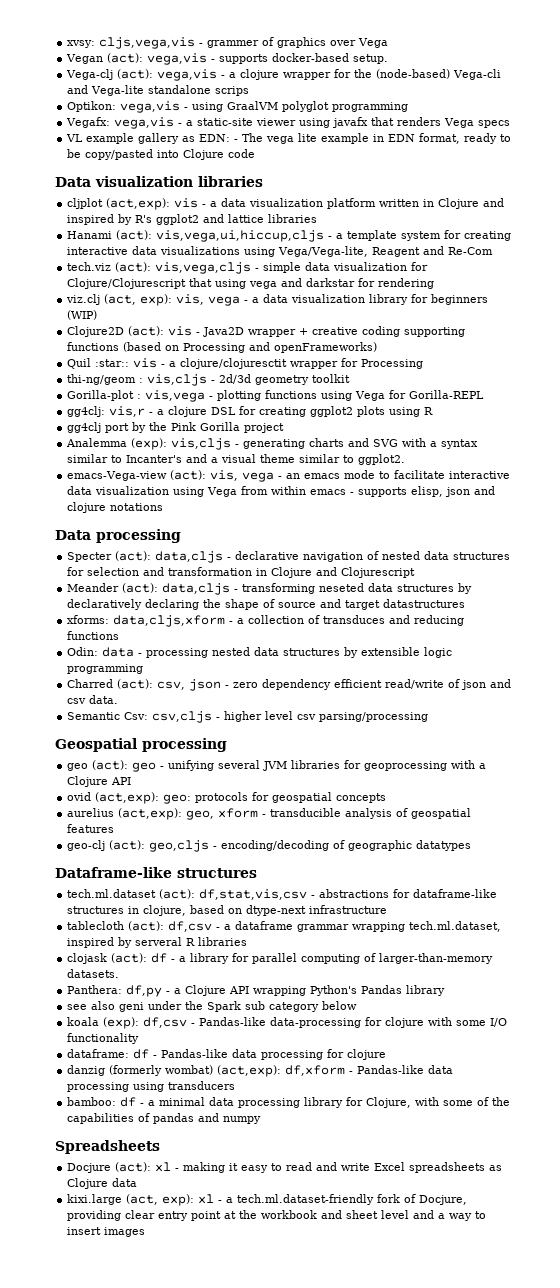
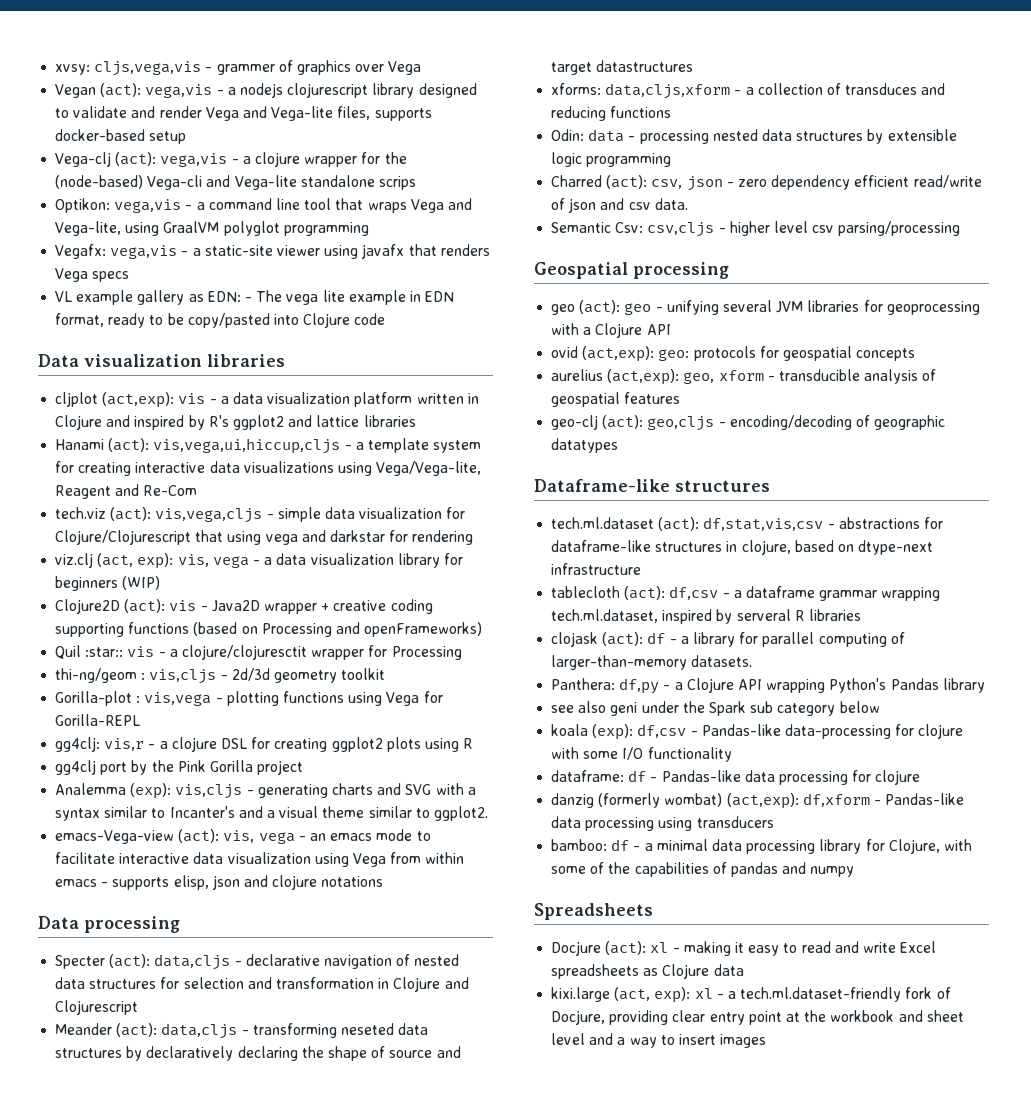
- Vegan (act): vega,vis - supports docker-based setup.
+ Vegan (act): vega,vis - a nodejs clojurescript library designed to validate and render Vega and Vega-lite files, supports docker-based setup
- Optikon: vega,vis - using GraalVM polyglot programming
+ Optikon: vega,vis - a command line tool that wraps Vega and Vega-lite, using GraalVM polyglot programming

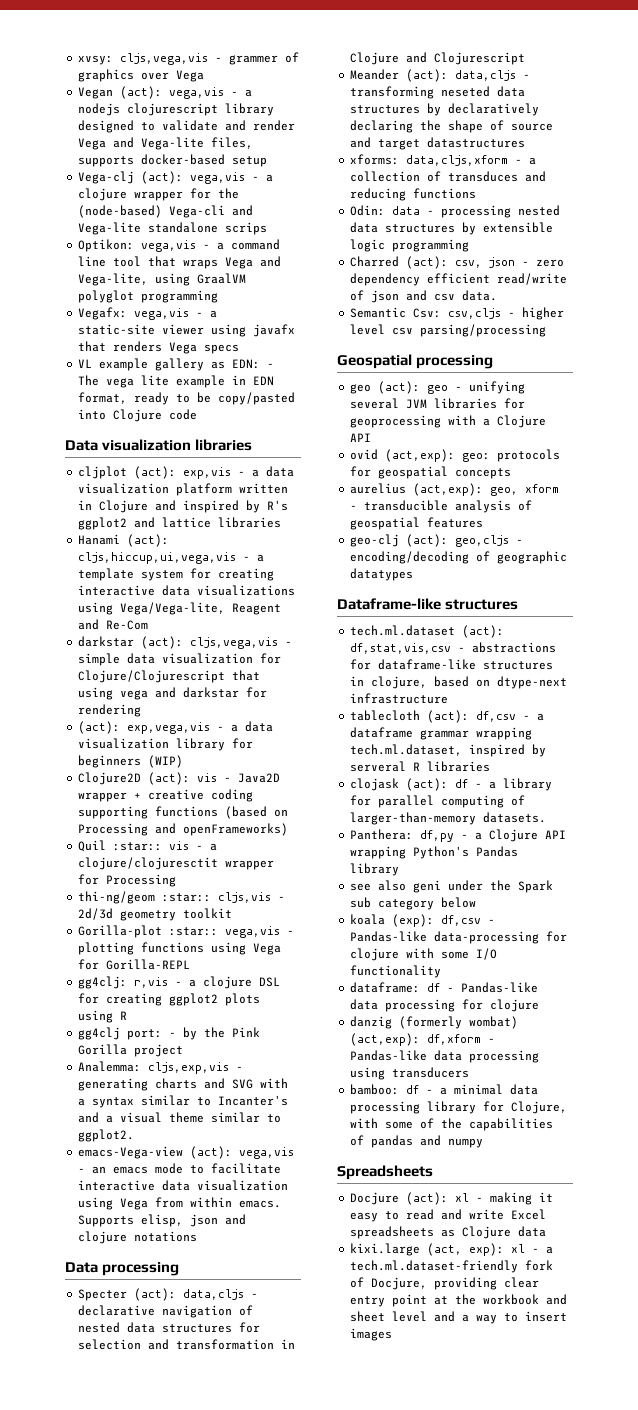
- cljplot (act,exp): vis - a data visualization platform written in Clojure and inspired by R's ggplot2 and lattice libraries
+ cljplot (act): exp,vis - a data visualization platform written in Clojure and inspired by R's ggplot2 and lattice libraries
- Hanami (act): vis,vega,ui,hiccup,cljs - a template system for creating interactive data visualizations using Vega/Vega-lite, Reagent and Re-Com
+ Hanami (act): cljs,hiccup,ui,vega,vis - a template system for creating interactive data visualizations using Vega/Vega-lite, Reagent and Re-Com
- tech.viz (act): vis,vega,cljs - simple data visualization for Clojure/Clojurescript that using vega and darkstar for rendering
+ darkstar (act): cljs,vega,vis - simple data visualization for Clojure/Clojurescript that using vega and darkstar for rendering
- viz.clj (act, exp): vis, vega - a data visualization library for beginners (WIP)
+ (act): exp,vega,vis - a data visualization library for beginners (WIP)
- thi-ng/geom : vis,cljs - 2d/3d geometry toolkit
+ thi-ng/geom :star:: cljs,vis - 2d/3d geometry toolkit
- Gorilla-plot : vis,vega - plotting functions using Vega for Gorilla-REPL
+ Gorilla-plot :star:: vega,vis - plotting functions using Vega for Gorilla-REPL
- gg4clj: vis,r - a clojure DSL for creating ggplot2 plots using R
+ gg4clj: r,vis - a clojure DSL for creating ggplot2 plots using R
- gg4clj port by the Pink Gorilla project
+ gg4clj port: - by the Pink Gorilla project
- Analemma (exp): vis,cljs - generating charts and SVG with a syntax similar to Incanter's and a visual theme similar to ggplot2.
+ Analemma: cljs,exp,vis - generating charts and SVG with a syntax similar to Incanter's and a visual theme similar to ggplot2.
- emacs-Vega-view (act): vis, vega - an emacs mode to facilitate interactive data visualization using Vega from within emacs - supports elisp, json and clojure notations
+ emacs-Vega-view (act): vega,vis - an emacs mode to facilitate interactive data visualization using Vega from within emacs. Supports elisp, json and clojure notations

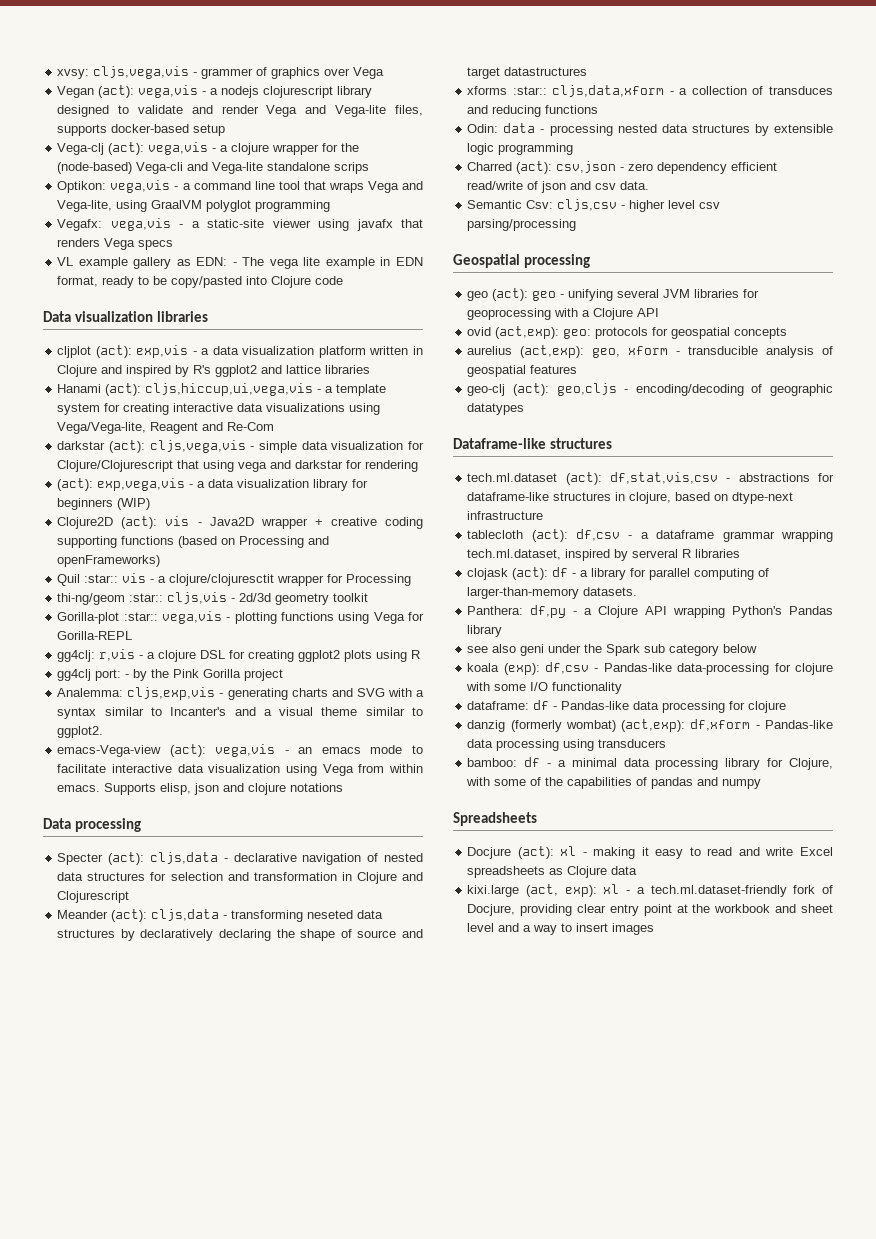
- Specter (act): data,cljs - declarative navigation of nested data structures for selection and transformation in Clojure and Clojurescript
+ Specter (act): cljs,data - declarative navigation of nested data structures for selection and transformation in Clojure and Clojurescript
- Meander (act): data,cljs - transforming neseted data structures by declaratively declaring the shape of source and target datastructures
+ Meander (act): cljs,data - transforming neseted data structures by declaratively declaring the shape of source and target datastructures
- xforms: data,cljs,xform - a collection of transduces and reducing functions
+ xforms :star:: cljs,data,xform - a collection of transduces and reducing functions
- Charred (act): csv, json - zero dependency efficient read/write of json and csv data.
+ Charred (act): csv,json - zero dependency efficient read/write of json and csv data.
- Semantic Csv: csv,cljs - higher level csv parsing/processing
+ Semantic Csv: cljs,csv - higher level csv parsing/processing

